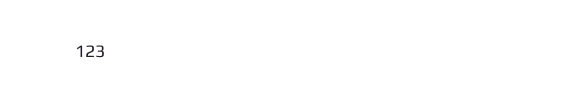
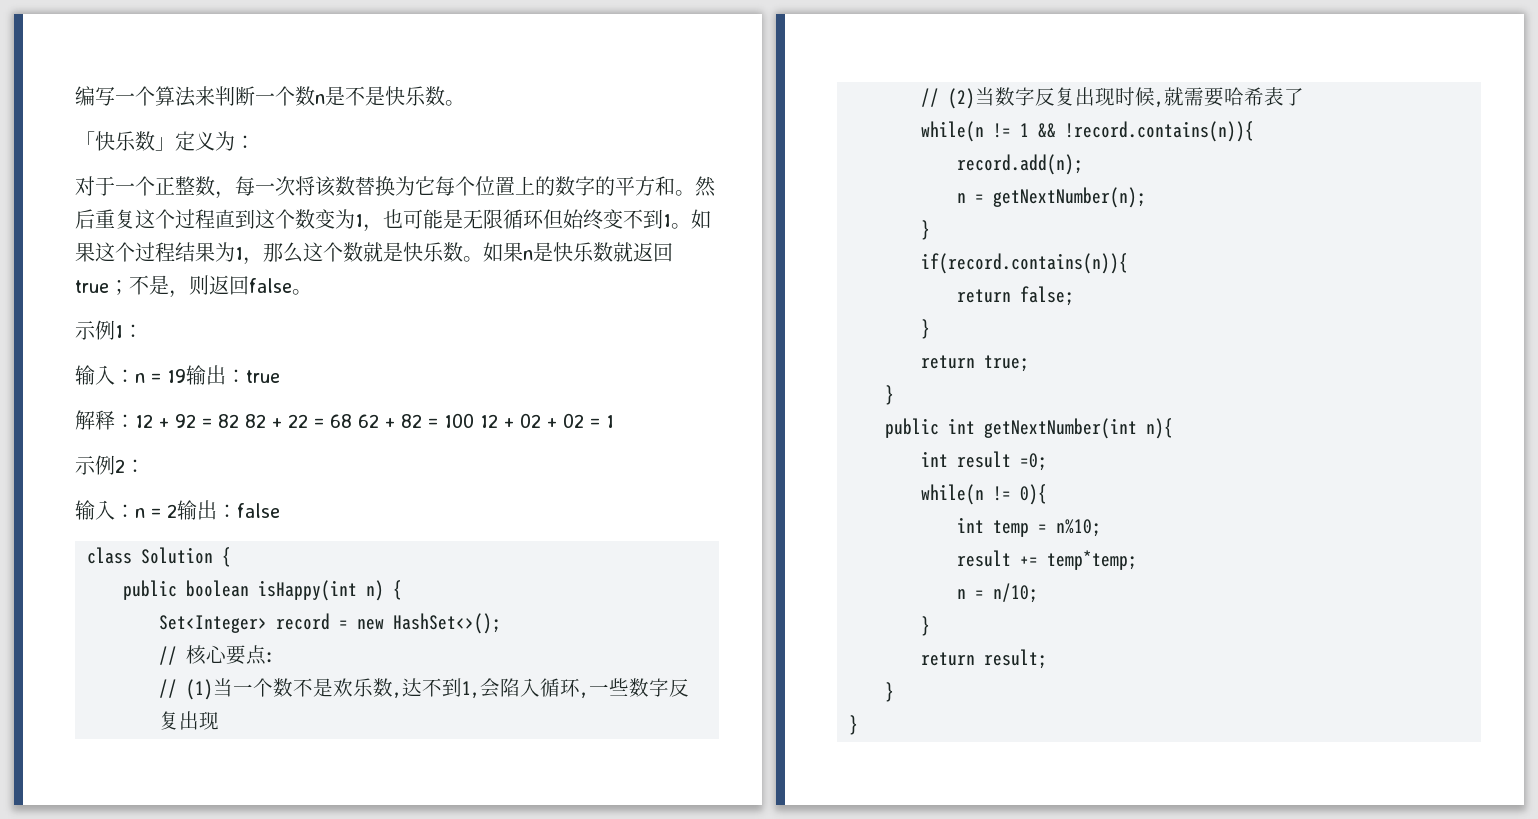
- 123
+ 编写一个算法来判断一个数n是不是快乐数。
+ 「快乐数」定义为：
+ 对于一个正整数，每一次将该数替换为它每个位置上的数字的平方和。然后重复这个过程直到这个数变为1，也可能是无限循环但始终变不到1。如果这个过程结果为1，那么这个数就是快乐数。如果n是快乐数就返回true；不是，则返回false。
+ 示例1：
+ 输入：n = 19输出：true
+ 解释：12 + 92 = 82 82 + 22 = 68 62 + 82 = 100 12 + 02 + 02 = 1
+ 示例2：
+ 输入：n = 2输出：false
+ class Solution {
+ public boolean isHappy(int n) {
+ Set<Integer> record = new HashSet<>();
+ // 核心要点:
+ // (1)当一个数不是欢乐数,达不到1,会陷入循环,一些数字反复出现
+ // (2)当数字反复出现时候,就需要哈希表了
+ while(n != 1 && !record.contains(n)){
+ record.add(n);
+ n = getNextNumber(n);
+ }
+ if(record.contains(n)){
+ return false;
+ }
+ return true;
+ }
+ public int getNextNumber(int n){
+ int result =0;
+ while(n != 0){
+ int temp = n%10;
+ result += temp*temp;
+ n = n/10;
+ }
+ return result;
+ }
+ }

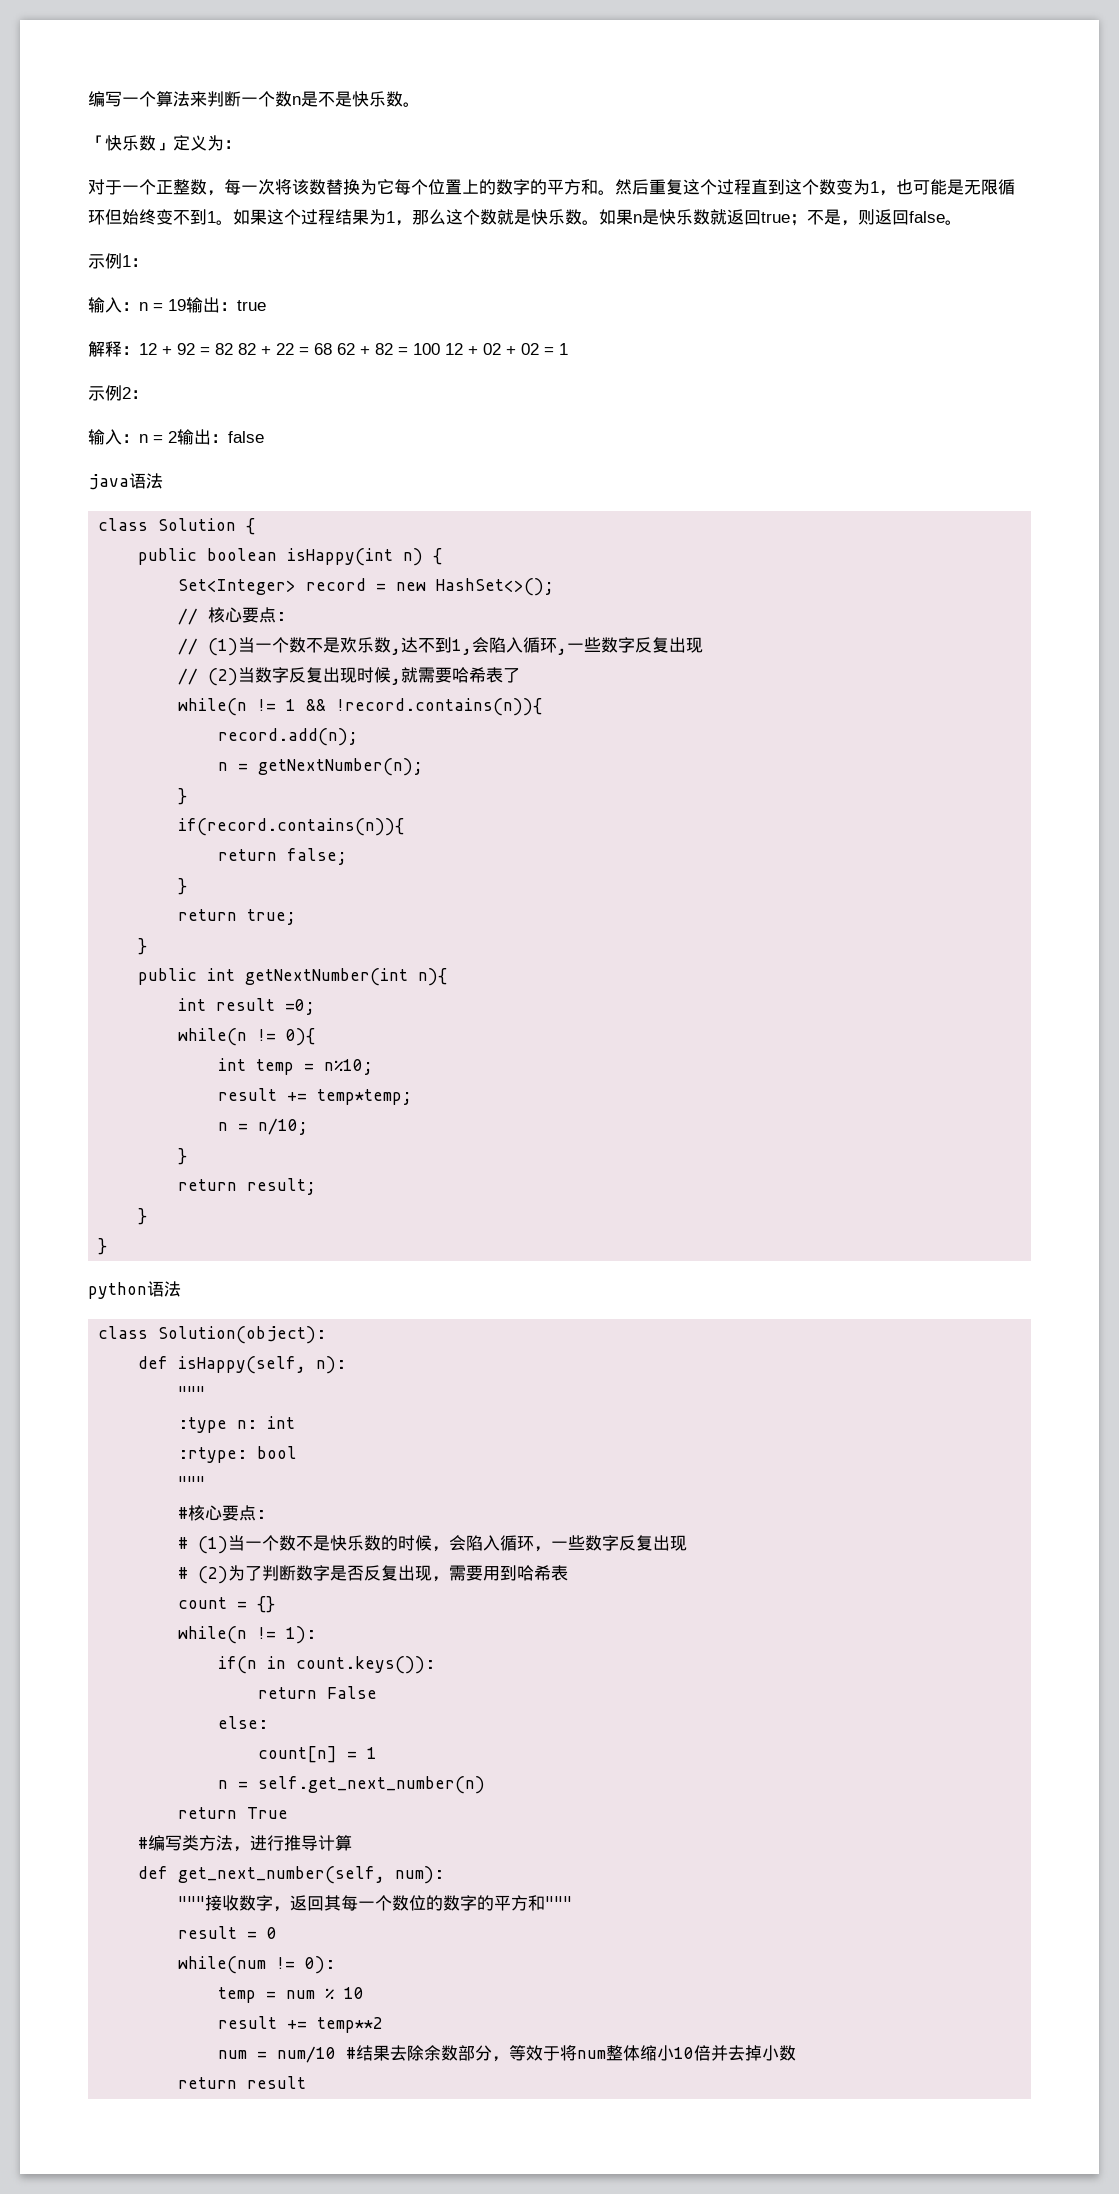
+ java语法
+ python语法
+ class Solution(object):
+ def isHappy(self, n):
+ """
+ :type n: int
+ :rtype: bool
+ """
+ #核心要点:
+ # (1)当一个数不是快乐数的时候，会陷入循环，一些数字反复出现
+ # (2)为了判断数字是否反复出现，需要用到哈希表
+ count = {}
+ while(n != 1):
+ if(n in count.keys()):
+ return False
+ else:
+ count[n] = 1
+ n = self.get_next_number(n)
+ return True
+ #编写类方法，进行推导计算
+ def get_next_number(self, num):
+ """接收数字，返回其每一个数位的数字的平方和"""
+ result = 0
+ while(num != 0):
+ temp = num % 10
+ result += temp**2
+ num = num/10 #结果去除余数部分，等效于将num整体缩小10倍并去掉小数
+ return result

